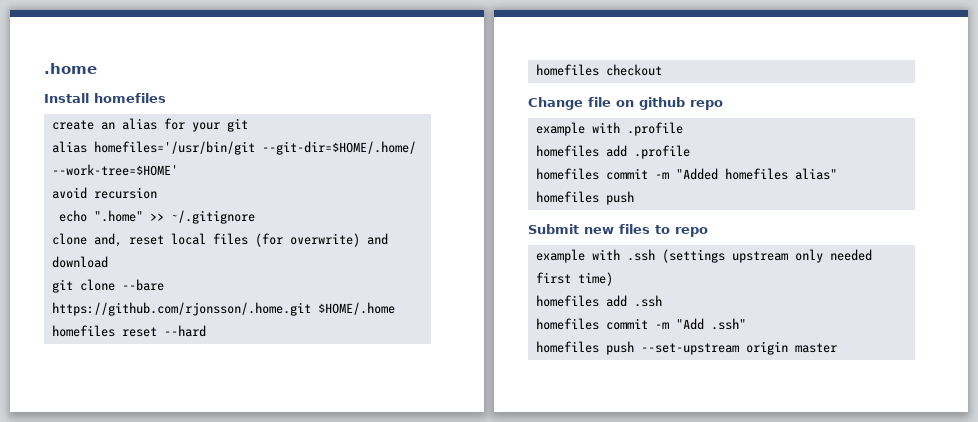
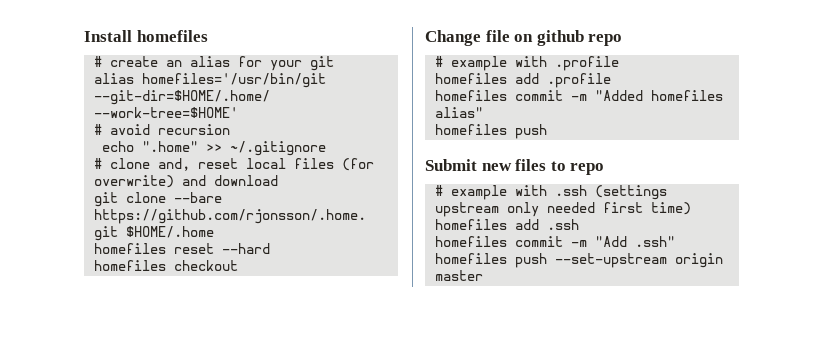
- .home
- create an alias for your git
+ # create an alias for your git
- avoid recursion
+ # avoid recursion
- clone and, reset local files (for overwrite) and download
+ # clone and, reset local files (for overwrite) and download
- example with .profile
+ # example with .profile
- example with .ssh (settings upstream only needed first time)
+ # example with .ssh (settings upstream only needed first time)

